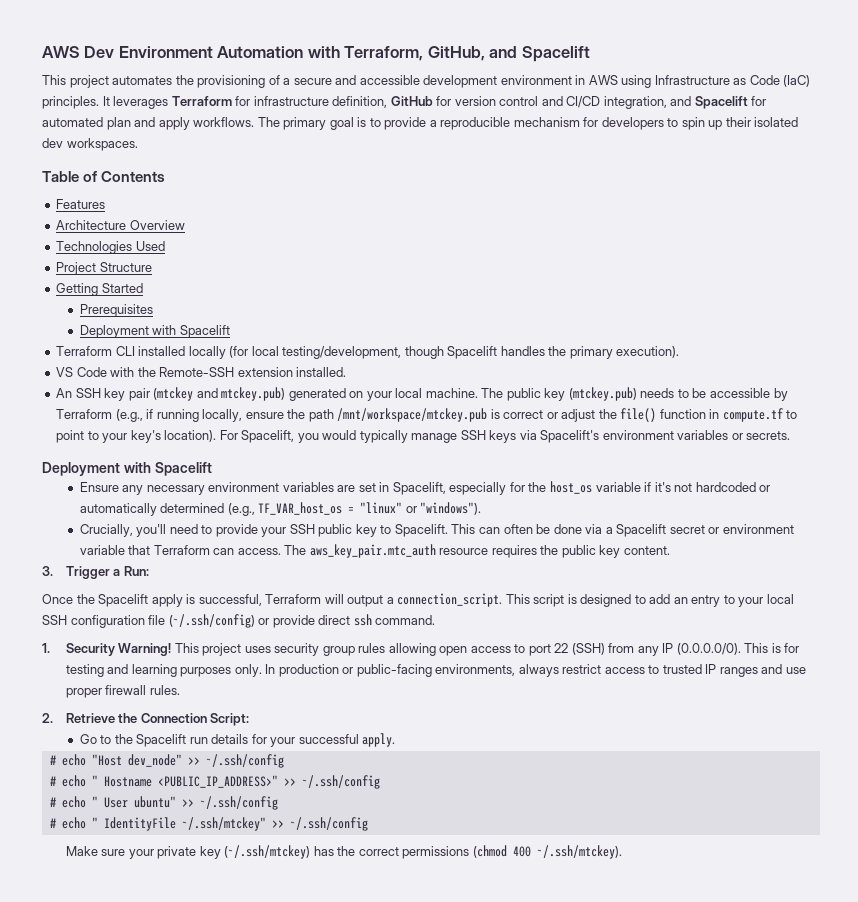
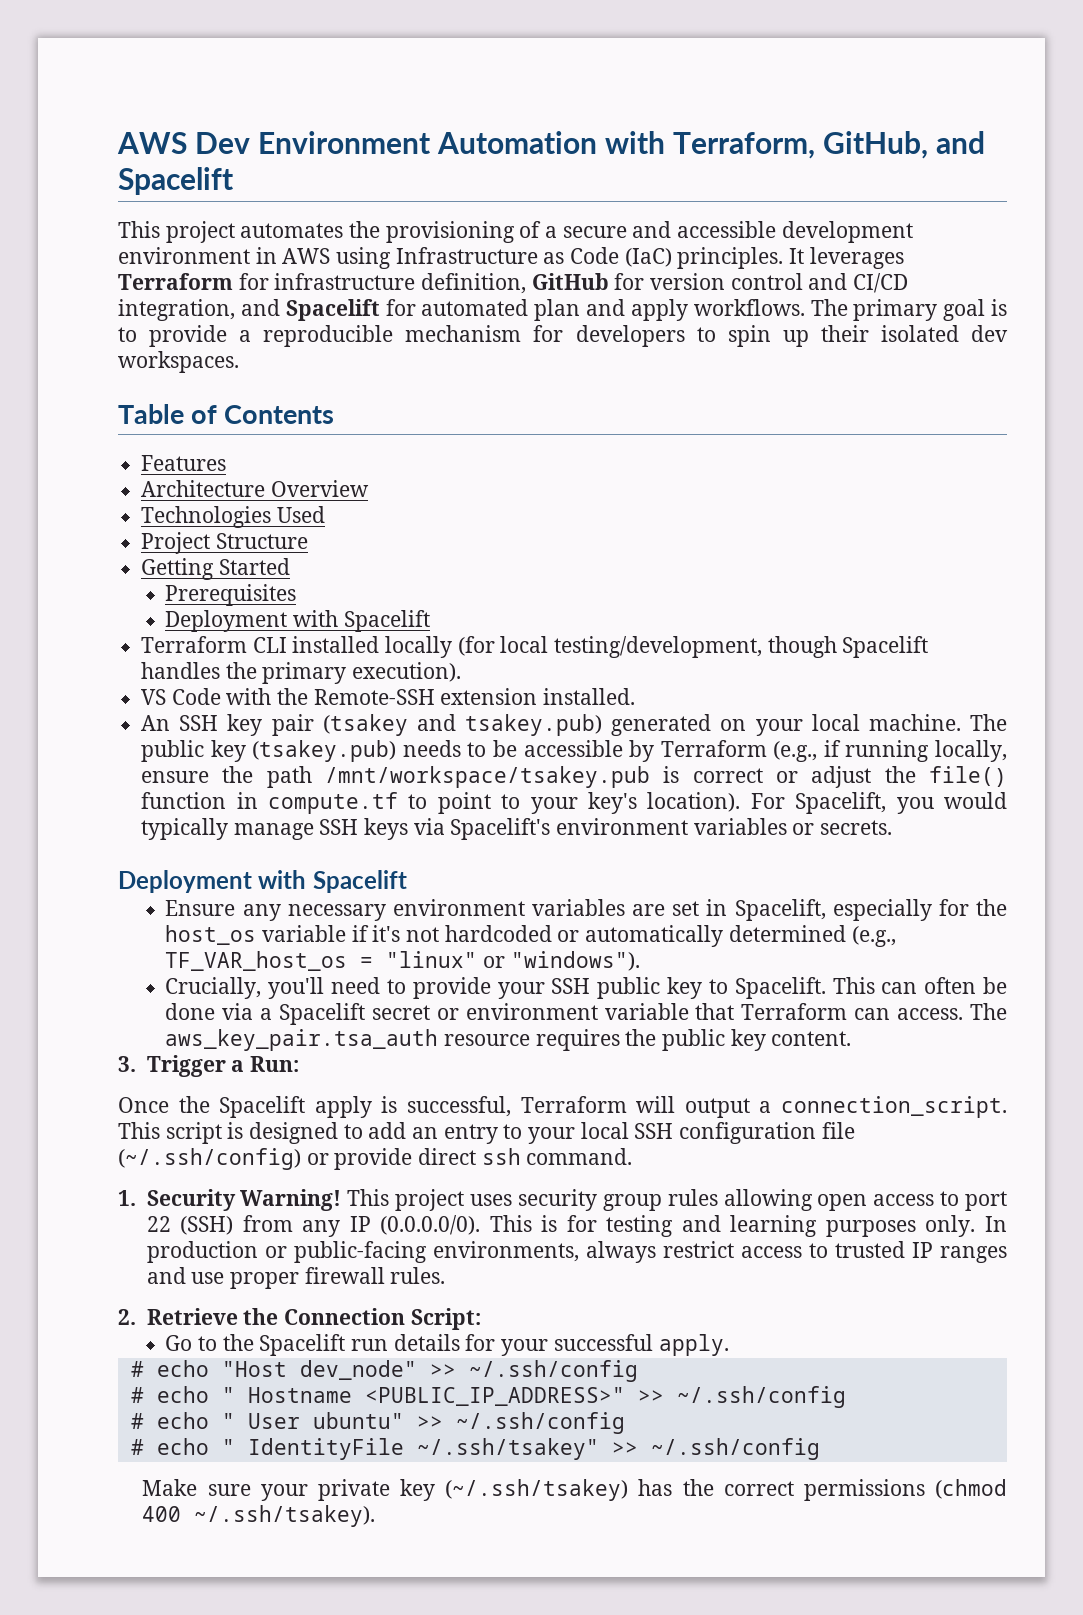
- An SSH key pair (mtckey and mtckey.pub) generated on your local machine.
+ An SSH key pair (tsakey and tsakey.pub) generated on your local machine.
- The public key (mtckey.pub) needs to be accessible by Terraform (e.g., if running locally, ensure the path /mnt/workspace/mtckey.pub is correct or adjust the file() function in compute.tf to point to your key's location).
+ The public key (tsakey.pub) needs to be accessible by Terraform (e.g., if running locally, ensure the path /mnt/workspace/tsakey.pub is correct or adjust the file() function in compute.tf to point to your key's location).
- The aws_key_pair.mtc_auth resource requires the public key content.
+ The aws_key_pair.tsa_auth resource requires the public key content.
- # echo " IdentityFile ~/.ssh/mtckey" >> ~/.ssh/config
+ # echo " IdentityFile ~/.ssh/tsakey" >> ~/.ssh/config
- Make sure your private key (~/.ssh/mtckey) has the correct permissions (chmod 400 ~/.ssh/mtckey).
+ Make sure your private key (~/.ssh/tsakey) has the correct permissions (chmod 400 ~/.ssh/tsakey).

